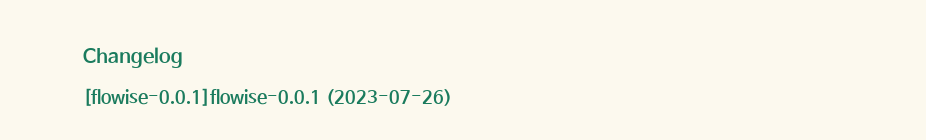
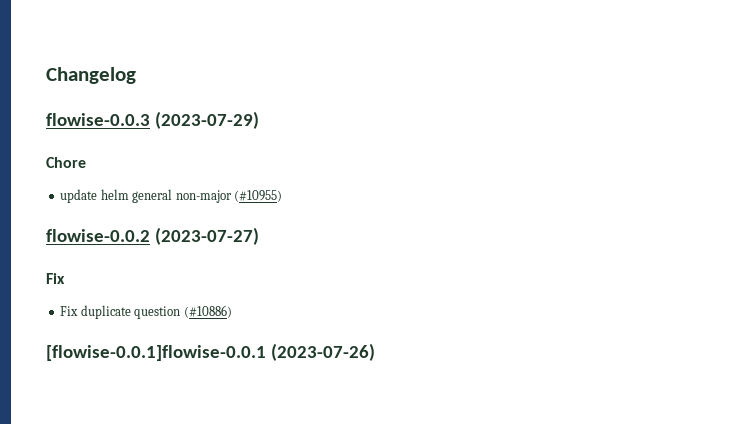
+ flowise-0.0.3 (2023-07-29)
+ Chore
+ update helm general non-major (#10955)
+ flowise-0.0.2 (2023-07-27)
+ Fix
+ Fix duplicate question (#10886)

